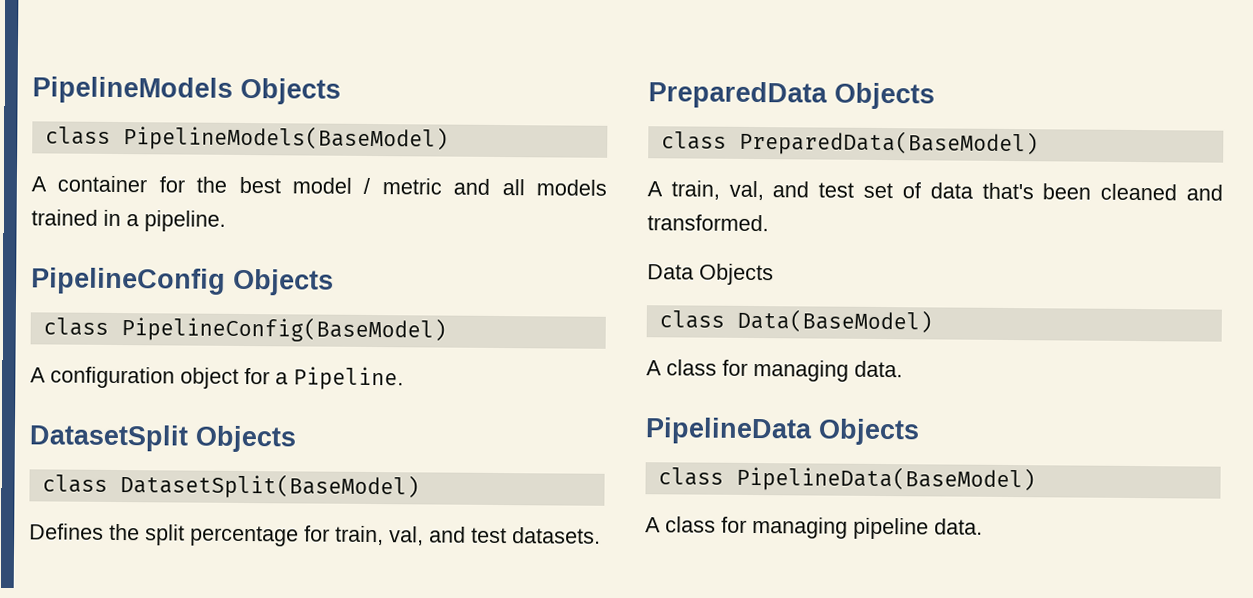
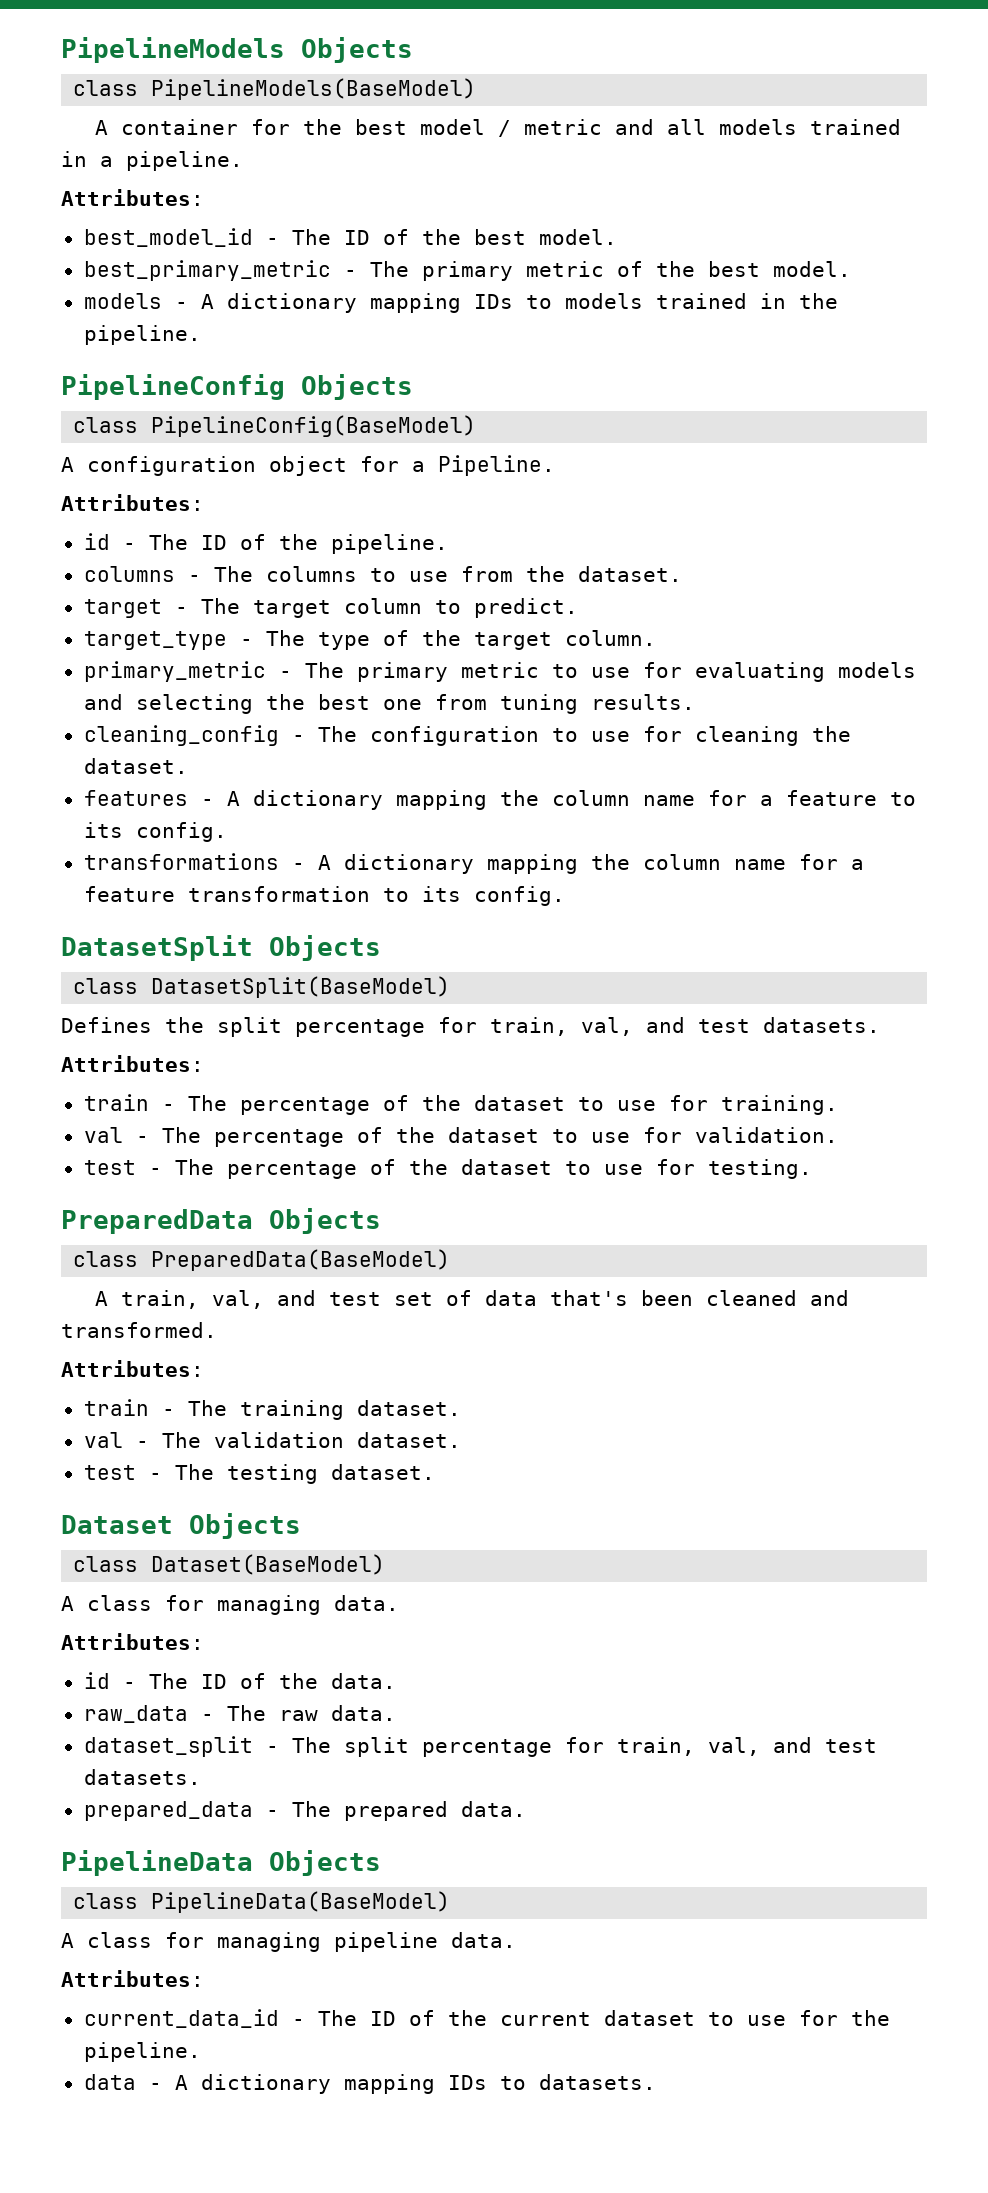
  A container for the best model / metric and all models trained in a pipeline.
+ Attributes:
+ best_model_id - The ID of the best model.
+ best_primary_metric - The primary metric of the best model.
+ models - A dictionary mapping IDs to models trained in the pipeline.
  A configuration object for a Pipeline.
+ Attributes:
+ id - The ID of the pipeline.
+ columns - The columns to use from the dataset.
+ target - The target column to predict.
+ target_type - The type of the target column.
+ primary_metric - The primary metric to use for evaluating models and selecting the best one from tuning results.
+ cleaning_config - The configuration to use for cleaning the dataset.
+ features - A dictionary mapping the column name for a feature to its config.
+ transformations - A dictionary mapping the column name for a feature transformation to its config.
  Defines the split percentage for train, val, and test datasets.
+ Attributes:
+ train - The percentage of the dataset to use for training.
+ val - The percentage of the dataset to use for validation.
+ test - The percentage of the dataset to use for testing.
  A train, val, and test set of data that's been cleaned and transformed.
- Data Objects
- class Data(BaseModel)
+ Attributes:
+ train - The training dataset.
+ val - The validation dataset.
+ test - The testing dataset.
+ Dataset Objects
+ class Dataset(BaseModel)
  A class for managing data.
+ Attributes:
+ id - The ID of the data.
+ raw_data - The raw data.
+ dataset_split - The split percentage for train, val, and test datasets.
+ prepared_data - The prepared data.
  A class for managing pipeline data.
+ Attributes:
+ current_data_id - The ID of the current dataset to use for the pipeline.
+ data - A dictionary mapping IDs to datasets.

